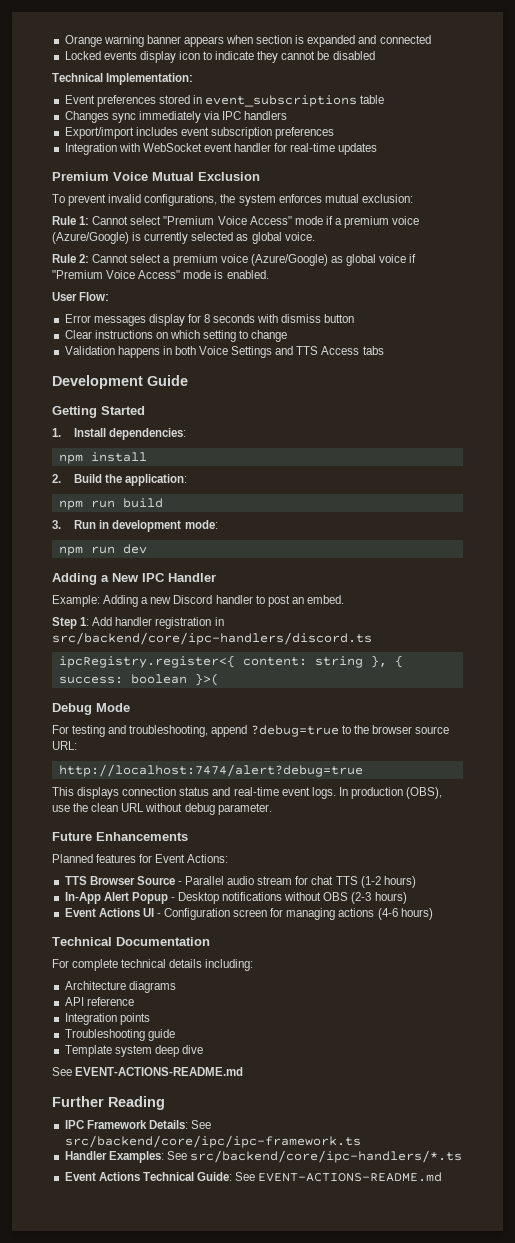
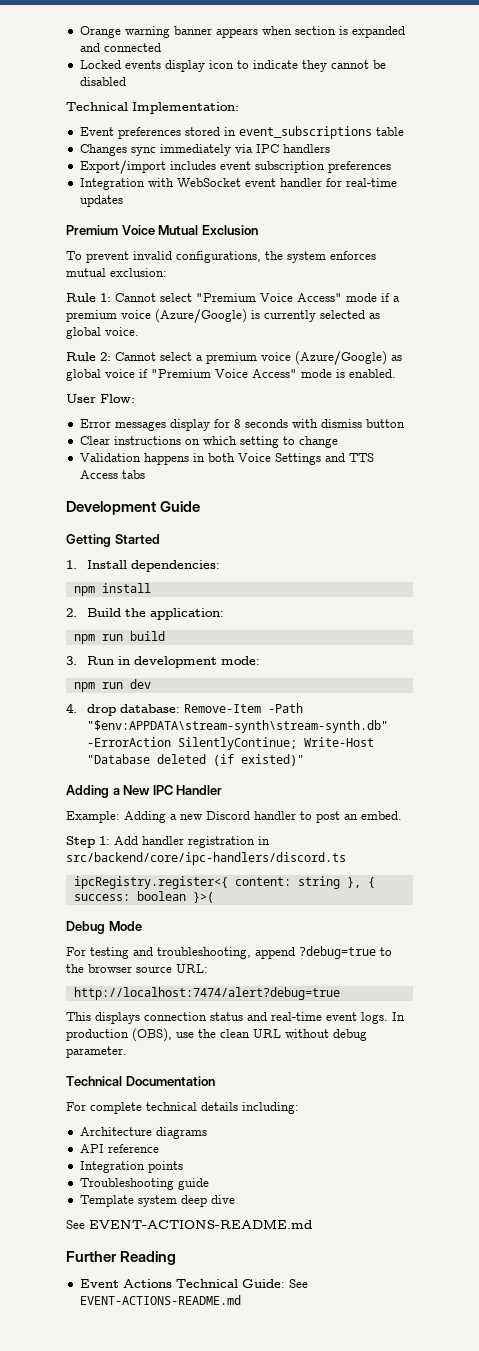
+ 4. drop database: Remove-Item -Path "$env:APPDATA\stream-synth\stream-synth.db" -ErrorAction SilentlyContinue; Write-Host "Database deleted (if existed)"
- Future Enhancements
- Planned features for Event Actions:
- TTS Browser Source - Parallel audio stream for chat TTS (1-2 hours)
- In-App Alert Popup - Desktop notifications without OBS (2-3 hours)
- Event Actions UI - Configuration screen for managing actions (4-6 hours)
- IPC Framework Details: See src/backend/core/ipc/ipc-framework.ts
- Handler Examples: See src/backend/core/ipc-handlers/*.ts

